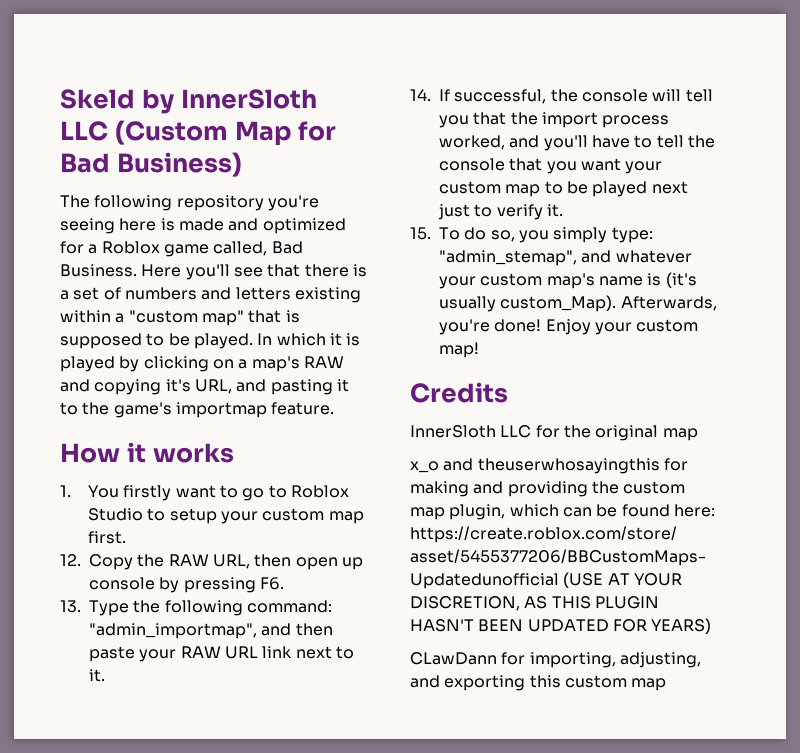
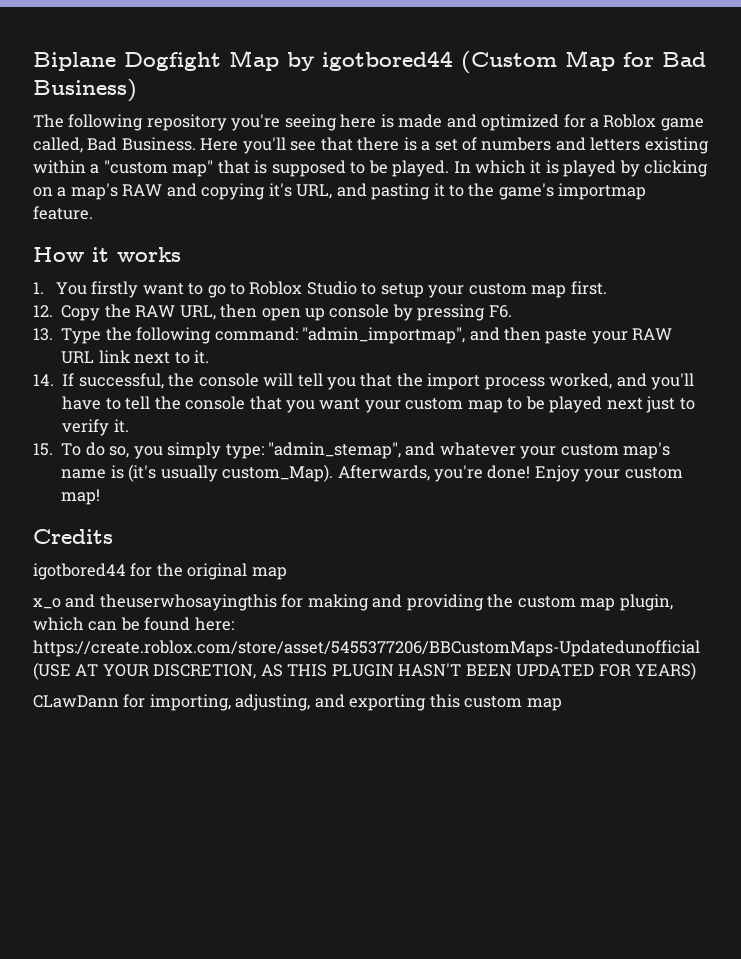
- Skeld by InnerSloth LLC (Custom Map for Bad Business)
+ Biplane Dogfight Map by igotbored44 (Custom Map for Bad Business)
- InnerSloth LLC for the original map
+ igotbored44 for the original map

